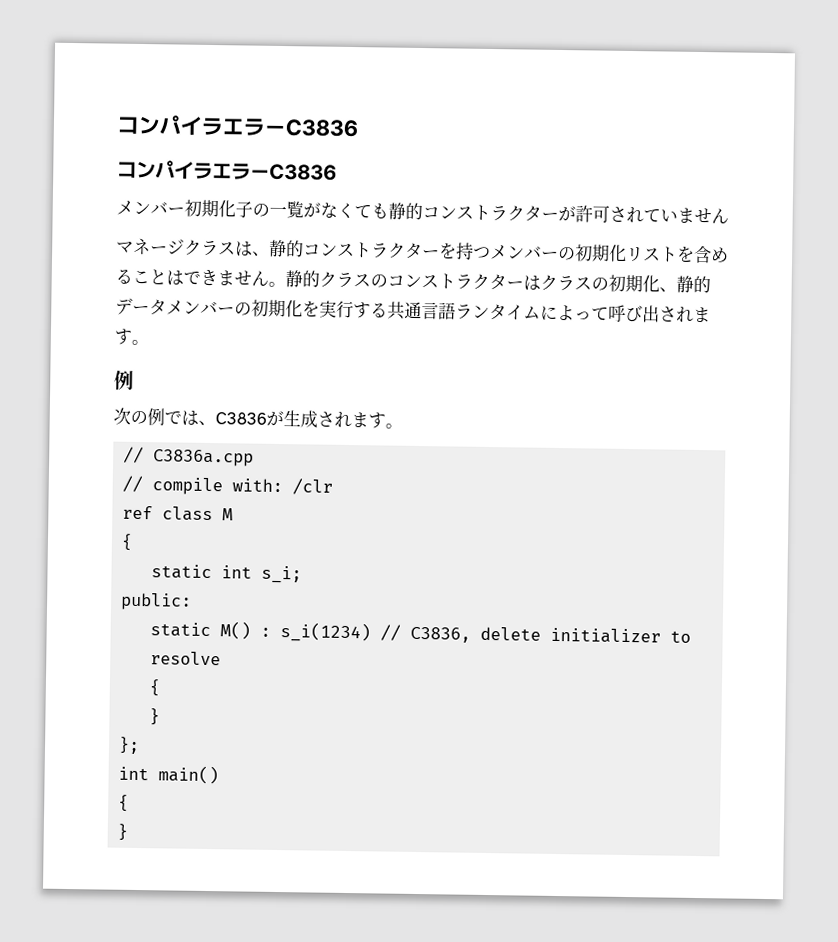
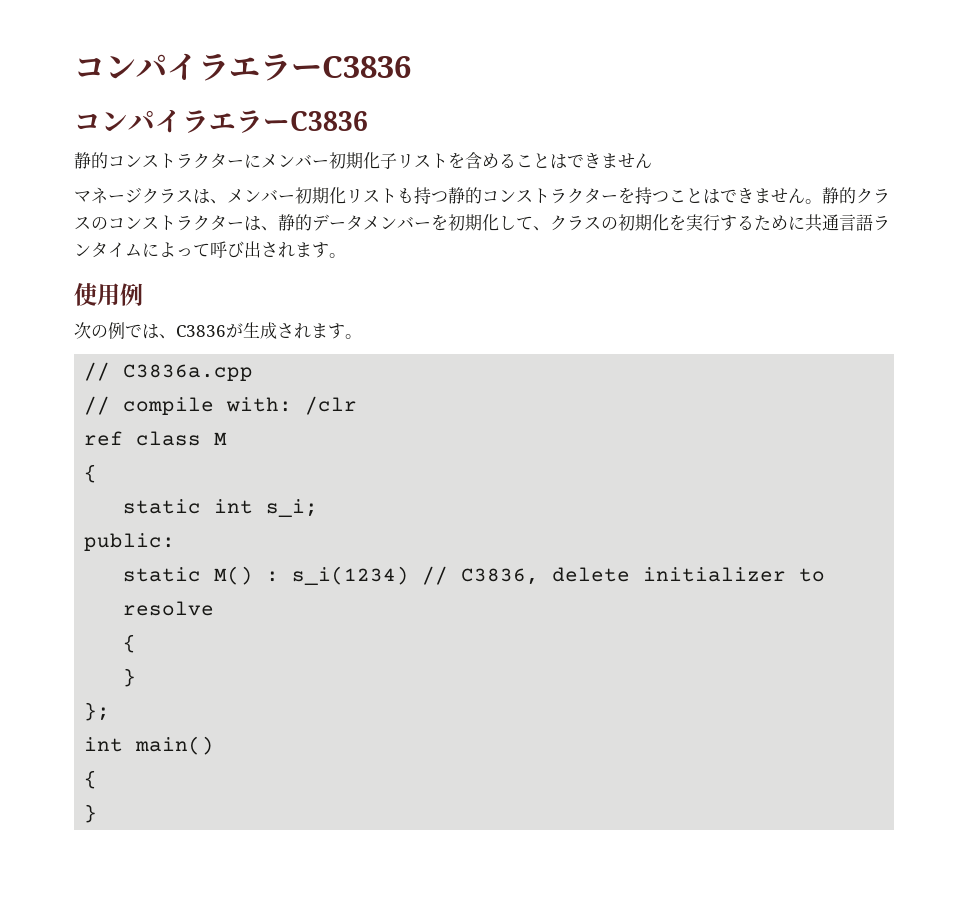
- メンバー初期化子の一覧がなくても静的コンストラクターが許可されていません
+ 静的コンストラクターにメンバー初期化子リストを含めることはできません
- マネージクラスは、静的コンストラクターを持つメンバーの初期化リストを含めることはできません。
+ マネージクラスは、メンバー初期化リストも持つ静的コンストラクターを持つことはできません。
- 静的クラスのコンストラクターはクラスの初期化、静的データメンバーの初期化を実行する共通言語ランタイムによって呼び出されます。
- 例
+ 静的クラスのコンストラクターは、静的データメンバーを初期化して、クラスの初期化を実行するために共通言語ランタイムによって呼び出されます。
+ 使用例

